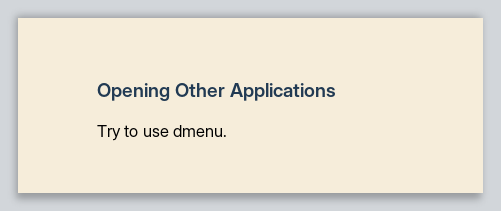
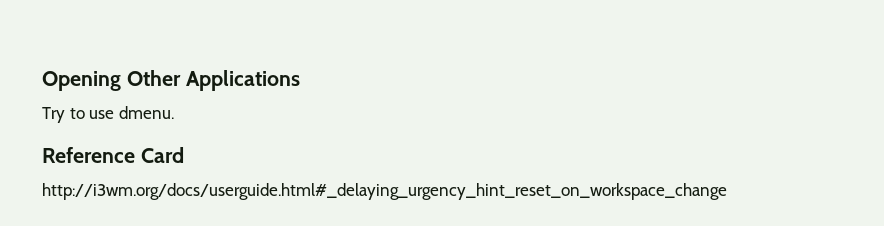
+ Reference Card
+ http://i3wm.org/docs/userguide.html#_delaying_urgency_hint_reset_on_workspace_change

